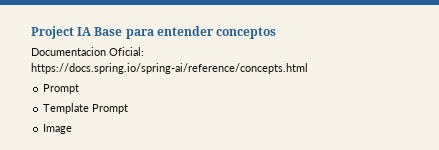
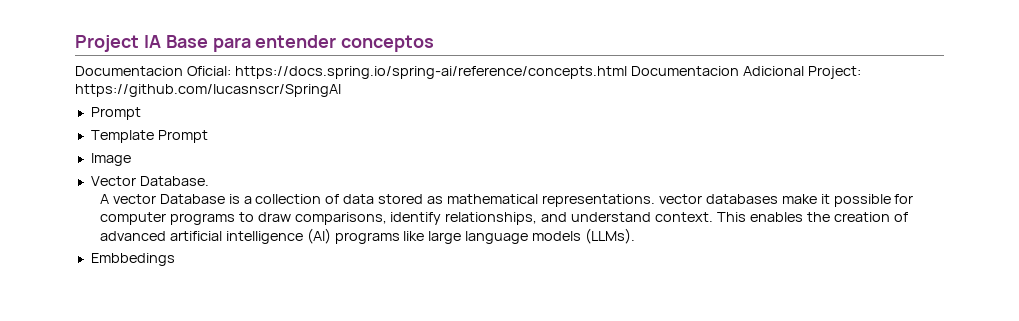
- Documentacion Oficial: https://docs.spring.io/spring-ai/reference/concepts.html
+ Documentacion Oficial: https://docs.spring.io/spring-ai/reference/concepts.html Documentacion Adicional Project: https://github.com/lucasnscr/SpringAI
+ Vector Database.
+ A vector Database is a collection of data stored as mathematical representations. vector databases make it possible for computer programs to draw comparisons, identify relationships, and understand context. This enables the creation of advanced artificial intelligence (AI) programs like large language models (LLMs).
+ Embbedings

